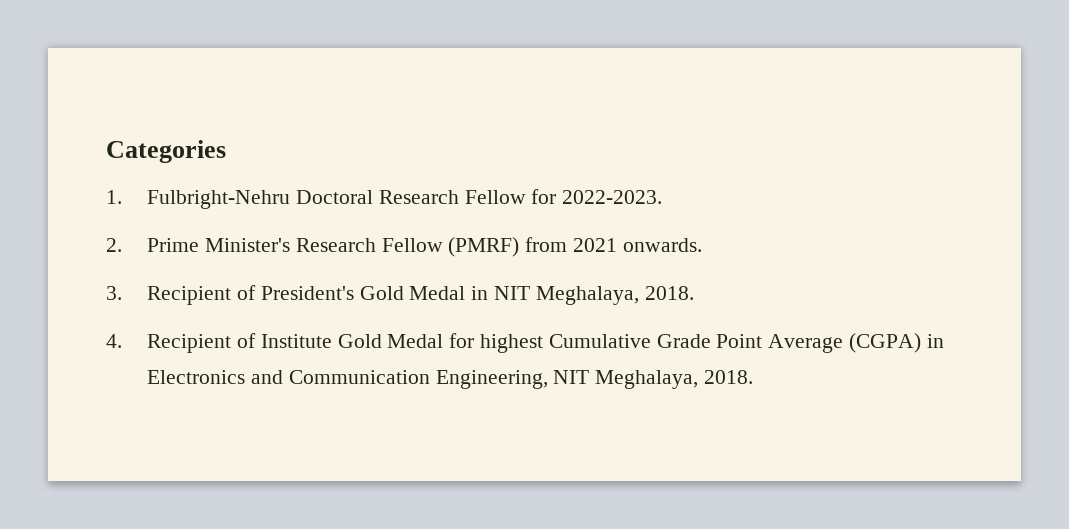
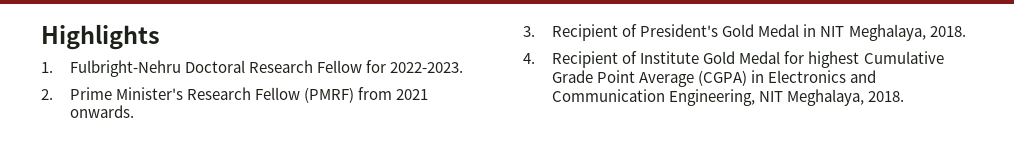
- Categories
+ Highlights

